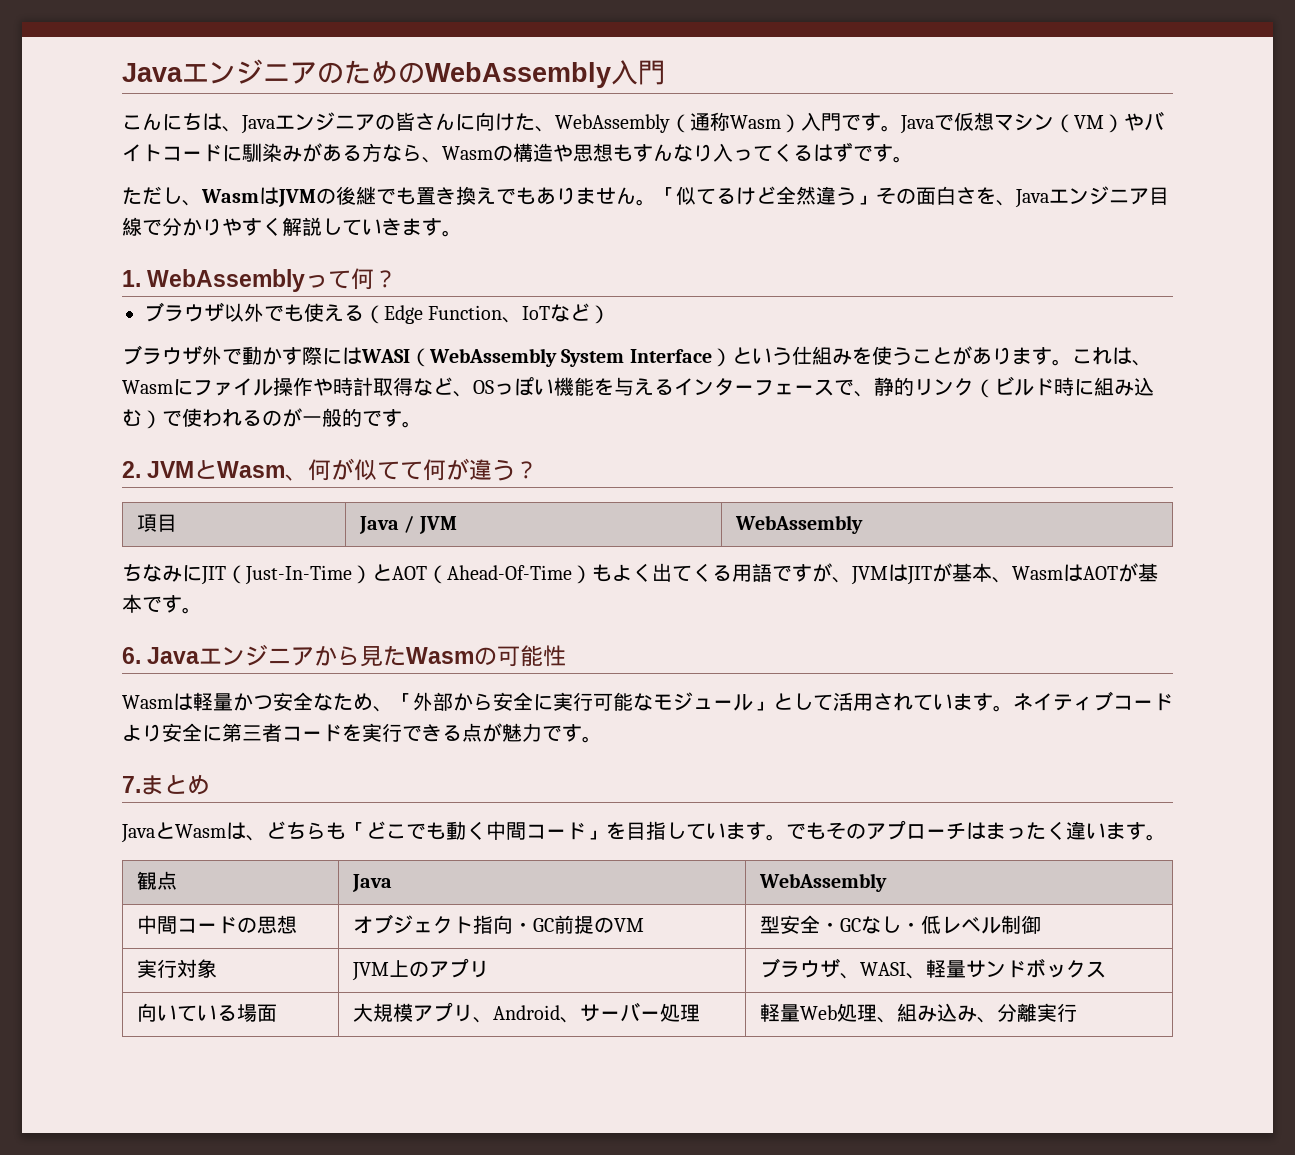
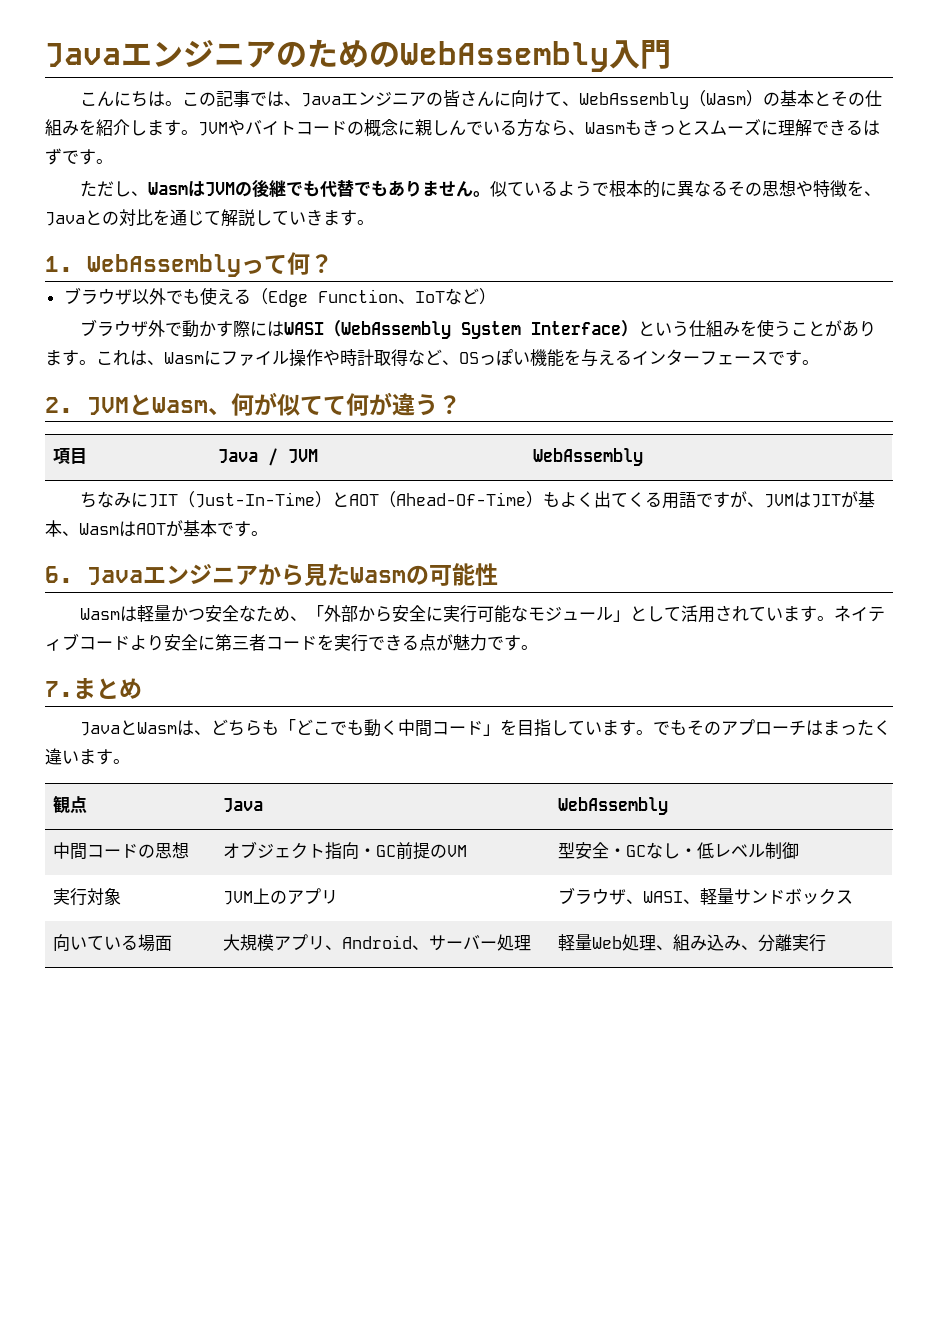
- こんにちは、Javaエンジニアの皆さんに向けた、WebAssembly（通称Wasm）入門です。Javaで仮想マシン（VM）やバイトコードに馴染みがある方なら、Wasmの構造や思想もすんなり入ってくるはずです。
+ こんにちは。この記事では、Javaエンジニアの皆さんに向けて、WebAssembly（Wasm）の基本とその仕組みを紹介します。JVMやバイトコードの概念に親しんでいる方なら、Wasmもきっとスムーズに理解できるはずです。
- ただし、WasmはJVMの後継でも置き換えでもありません。
+ ただし、WasmはJVMの後継でも代替でもありません。
- 「似てるけど全然違う」その面白さを、Javaエンジニア目線で分かりやすく解説していきます。
+ 似ているようで根本的に異なるその思想や特徴を、Javaとの対比を通じて解説していきます。
- これは、Wasmにファイル操作や時計取得など、OSっぽい機能を与えるインターフェースで、静的リンク（ビルド時に組み込む）で使われるのが一般的です。
+ これは、Wasmにファイル操作や時計取得など、OSっぽい機能を与えるインターフェースです。

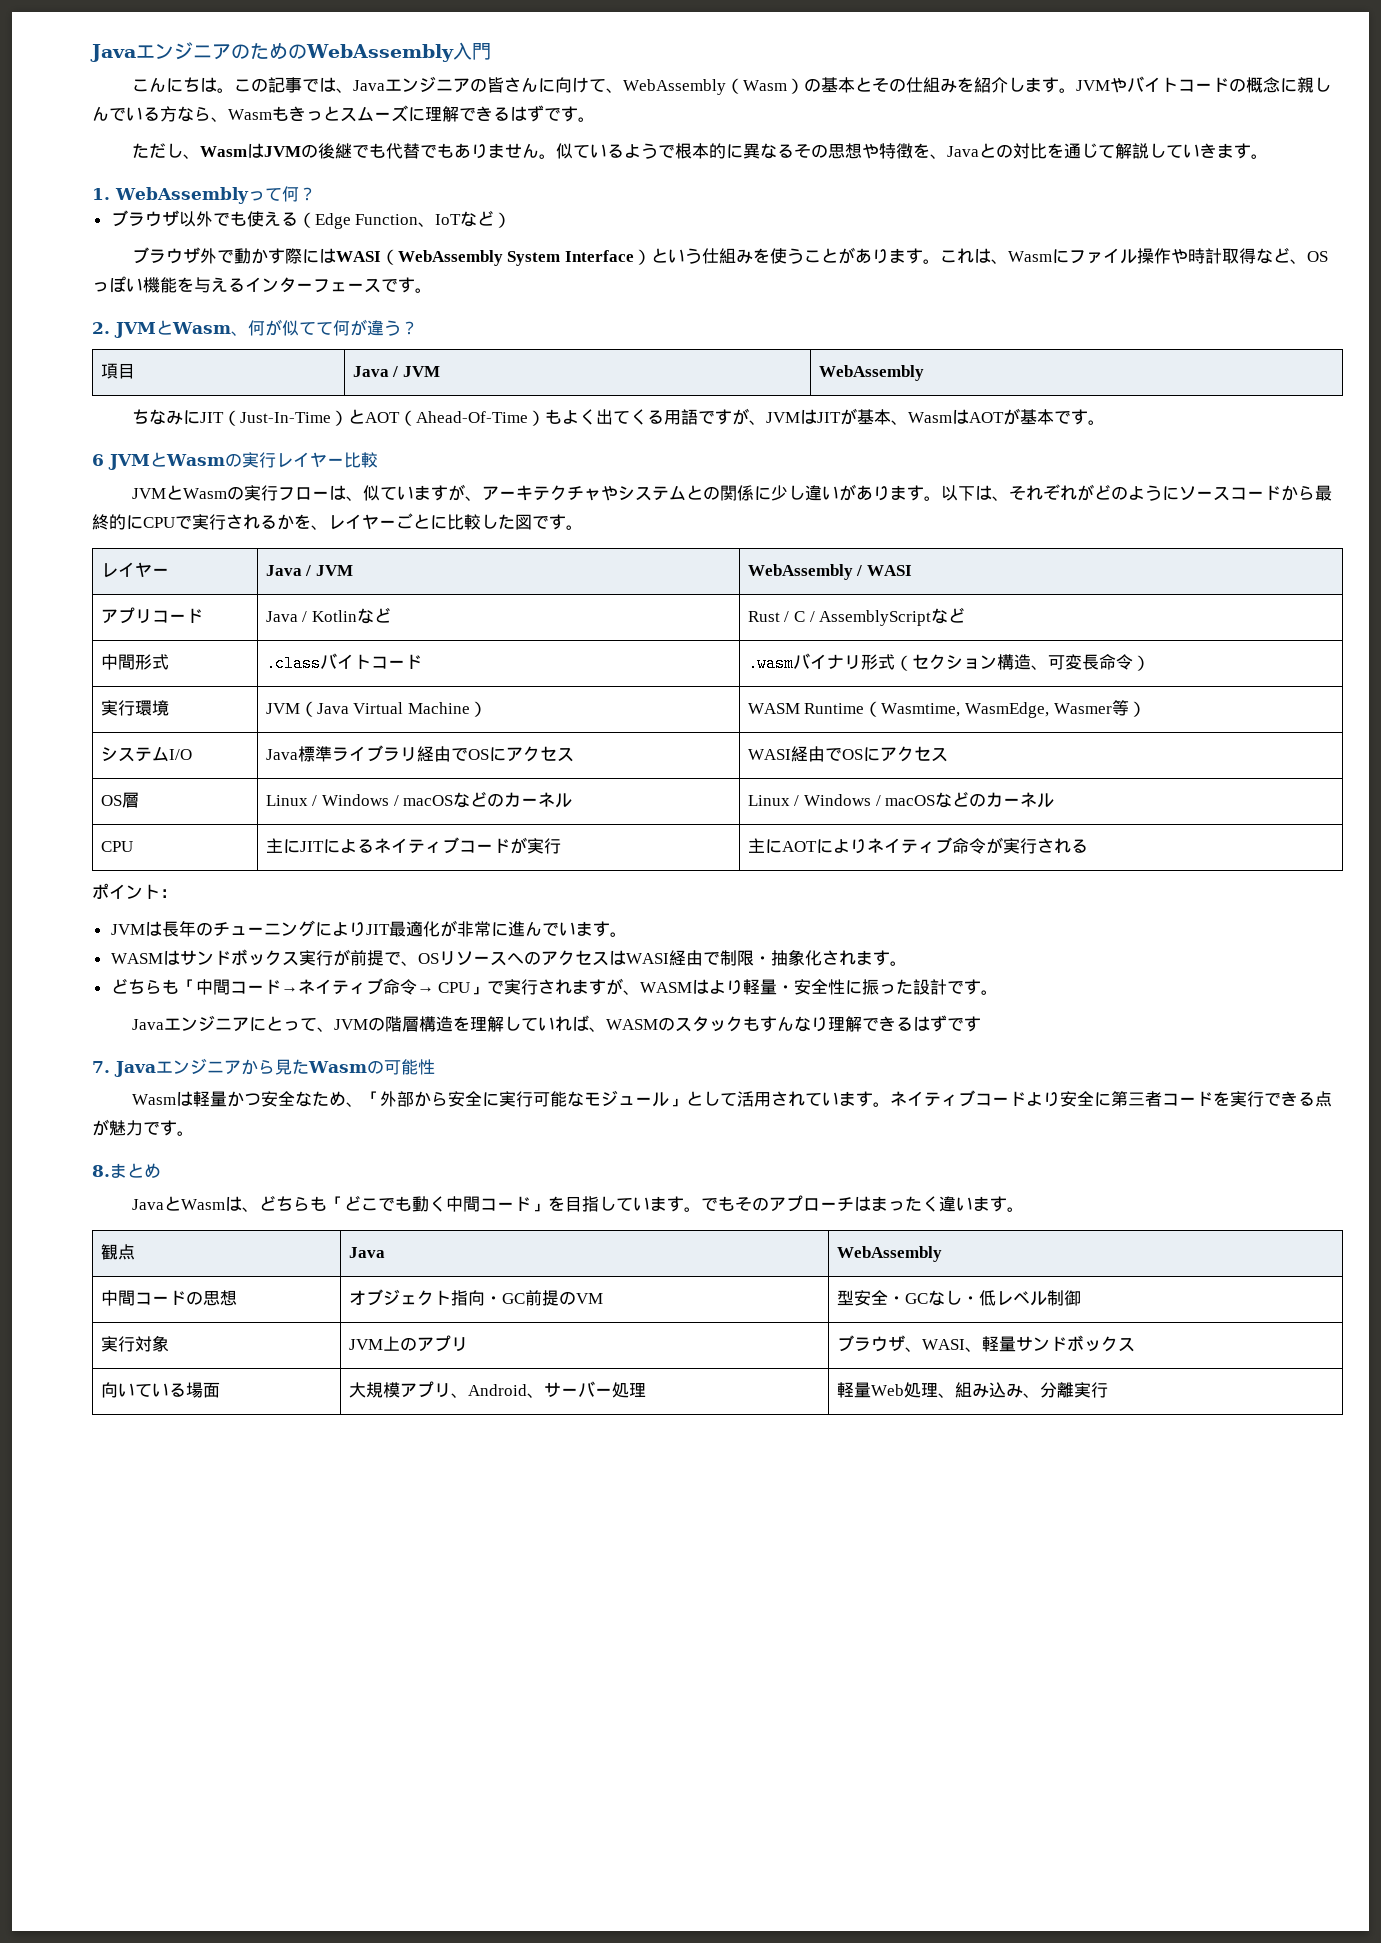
- 6. Javaエンジニアから見たWasmの可能性
+ 6 JVMとWasmの実行レイヤー比較
+ JVMとWasmの実行フローは、似ていますが、アーキテクチャやシステムとの関係に少し違いがあります。以下は、それぞれがどのようにソースコードから最終的にCPUで実行されるかを、レイヤーごとに比較した図です。
+ レイヤー | Java / JVM | WebAssembly / WASI
+ アプリコード | Java / Kotlinなど | Rust / C / AssemblyScriptなど
+ 中間形式 | .classバイトコード | .wasmバイナリ形式（セクション構造、可変長命令）
+ 実行環境 | JVM（Java Virtual Machine） | WASM Runtime（Wasmtime, WasmEdge, Wasmer等）
+ システムI/O | Java標準ライブラリ経由でOSにアクセス | WASI経由でOSにアクセス
+ OS層 | Linux / Windows / macOSなどのカーネル | Linux / Windows / macOSなどのカーネル
+ CPU | 主にJITによるネイティブコードが実行 | 主にAOTによりネイティブ命令が実行される
+ ポイント：
+ JVMは長年のチューニングによりJIT最適化が非常に進んでいます。
+ WASMはサンドボックス実行が前提で、OSリソースへのアクセスはWASI経由で制限・抽象化されます。
+ どちらも「中間コード→ネイティブ命令→ CPU」で実行されますが、WASMはより軽量・安全性に振った設計です。
+ Javaエンジニアにとって、JVMの階層構造を理解していれば、WASMのスタックもすんなり理解できるはずです
+ 7. Javaエンジニアから見たWasmの可能性
- 7.まとめ
+ 8.まとめ

